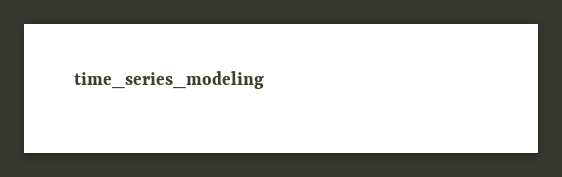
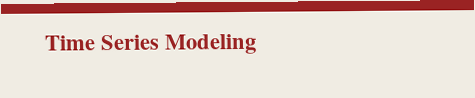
- time_series_modeling
+ Time Series Modeling

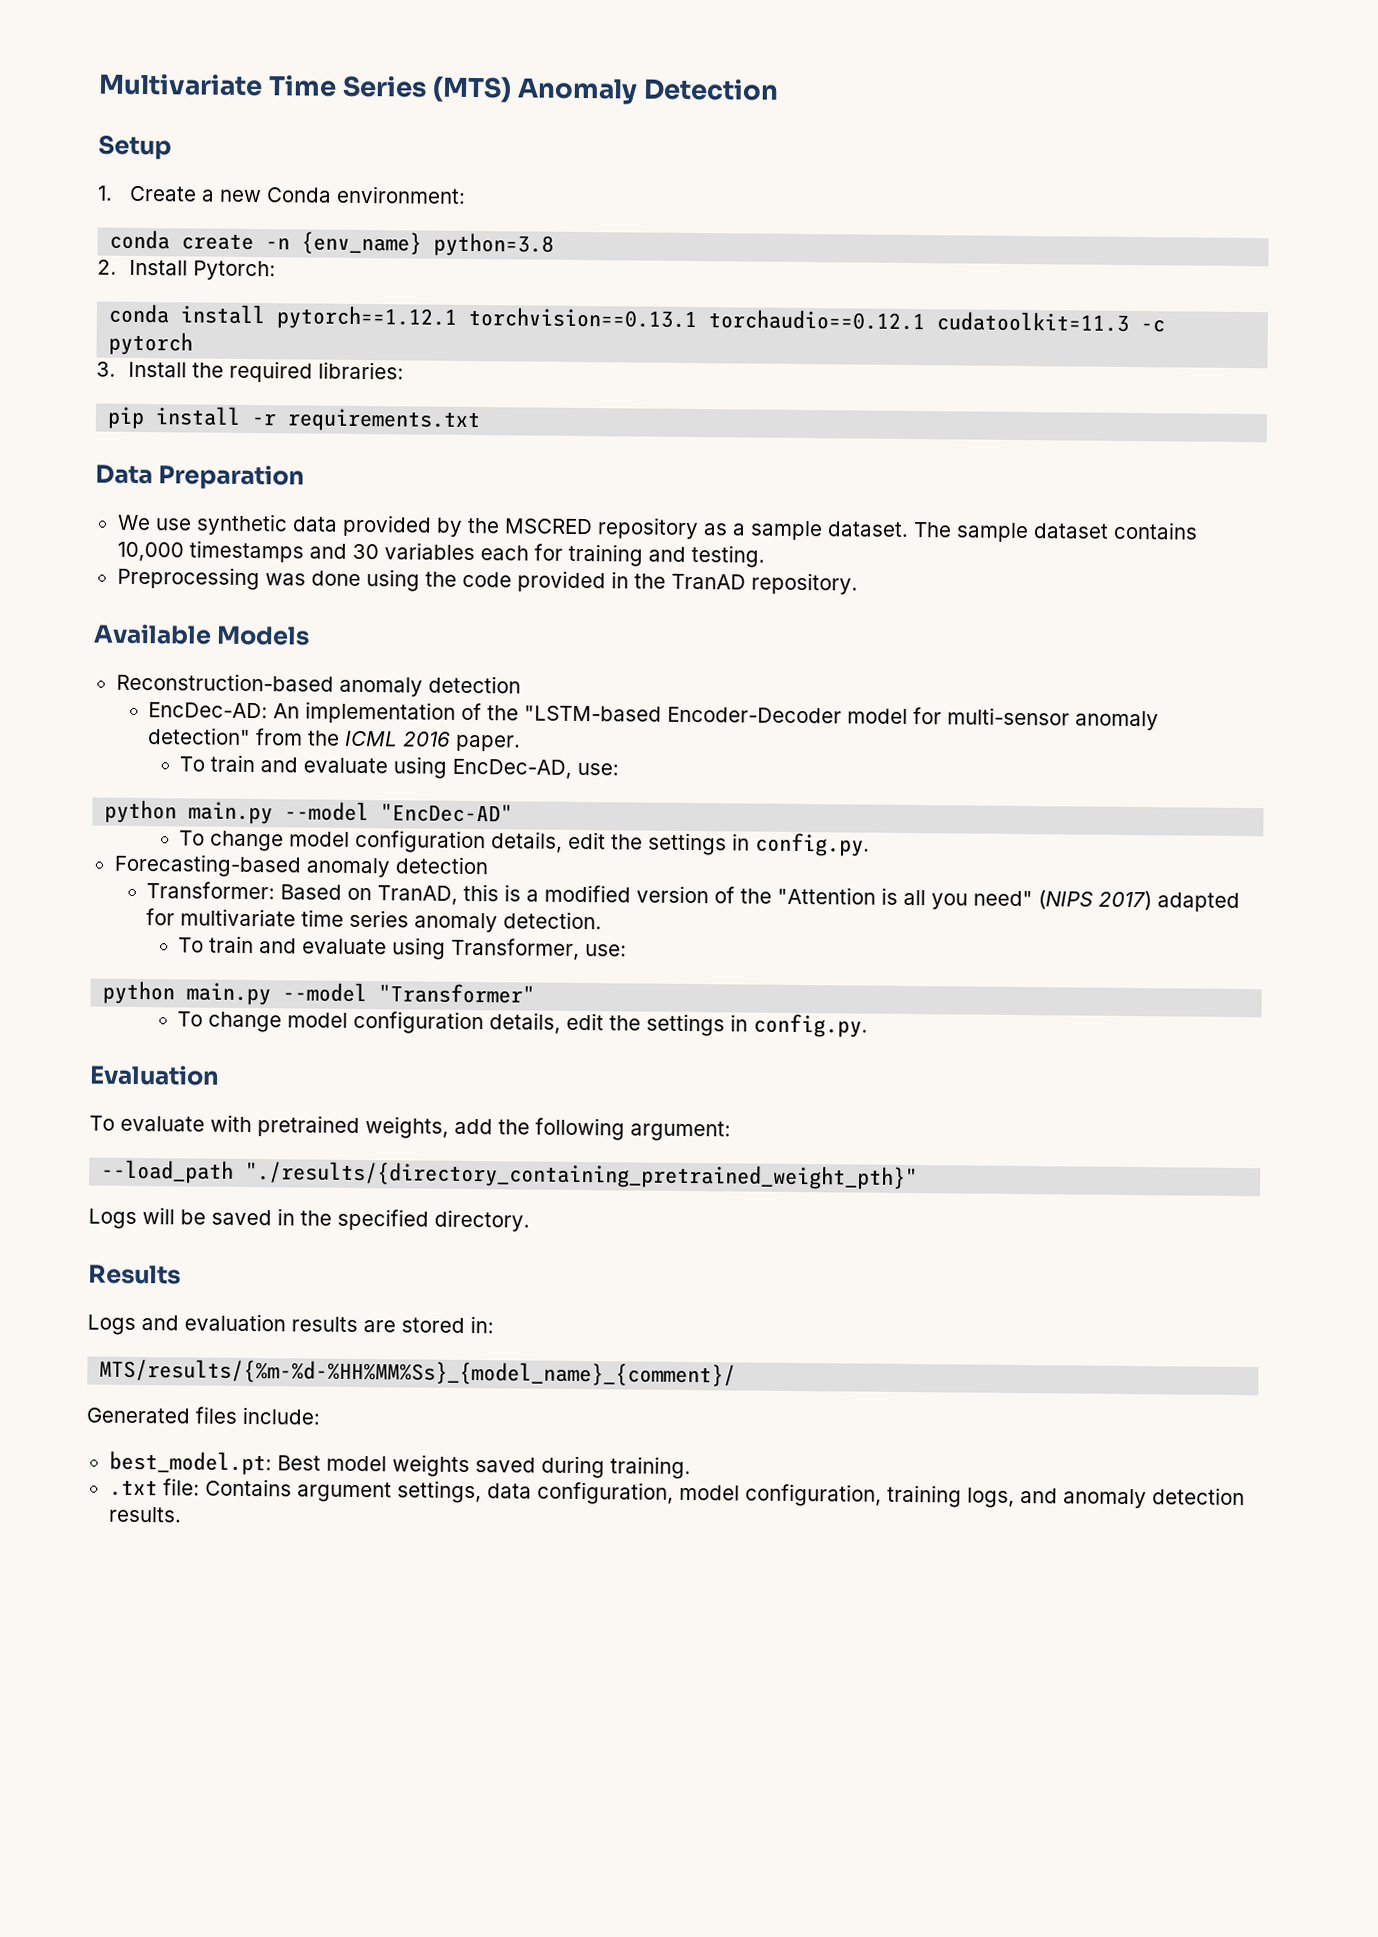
- Time Series Modeling
+ Multivariate Time Series (MTS) Anomaly Detection
+ Setup
+ 1. Create a new Conda environment:
+ conda create -n {env_name} python=3.8
+ 2. Install Pytorch:
+ conda install pytorch==1.12.1 torchvision==0.13.1 torchaudio==0.12.1 cudatoolkit=11.3 -c pytorch
+ 3. Install the required libraries:
+ pip install -r requirements.txt
+ Data Preparation
+ We use synthetic data provided by the MSCRED repository as a sample dataset. The sample dataset contains 10,000 timestamps and 30 variables each for training and testing.
+ Preprocessing was done using the code provided in the TranAD repository.
+ Available Models
+ Reconstruction-based anomaly detection
+ EncDec-AD: An implementation of the "LSTM-based Encoder-Decoder model for multi-sensor anomaly detection" from the ICML 2016 paper.
+ To train and evaluate using EncDec-AD, use:
+ python main.py --model "EncDec-AD"
+ To change model configuration details, edit the settings in config.py.
+ Forecasting-based anomaly detection
+ Transformer: Based on TranAD, this is a modified version of the "Attention is all you need" (NIPS 2017) adapted for multivariate time series anomaly detection.
+ To train and evaluate using Transformer, use:
+ python main.py --model "Transformer"
+ To change model configuration details, edit the settings in config.py.
+ Evaluation
+ To evaluate with pretrained weights, add the following argument:
+ --load_path "./results/{directory_containing_pretrained_weight_pth}"
+ Logs will be saved in the specified directory.
+ Results
+ Logs and evaluation results are stored in:
+ MTS/results/{%m-%d-%HH%MM%Ss}_{model_name}_{comment}/
+ Generated files include:
+ best_model.pt: Best model weights saved during training.
+ .txt file: Contains argument settings, data configuration, model configuration, training logs, and anomaly detection results.

